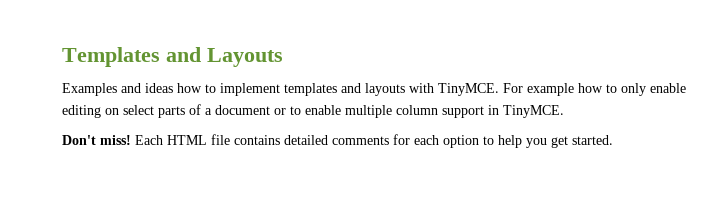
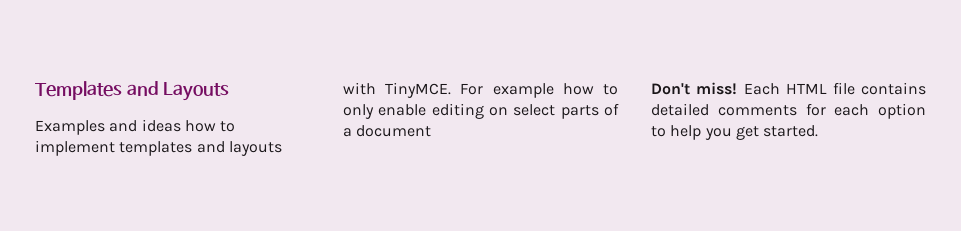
- For example how to only enable editing on select parts of a document or to enable multiple column support in TinyMCE.
+ For example how to only enable editing on select parts of a document

